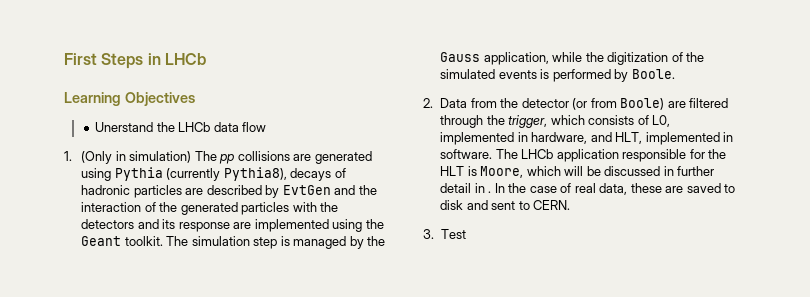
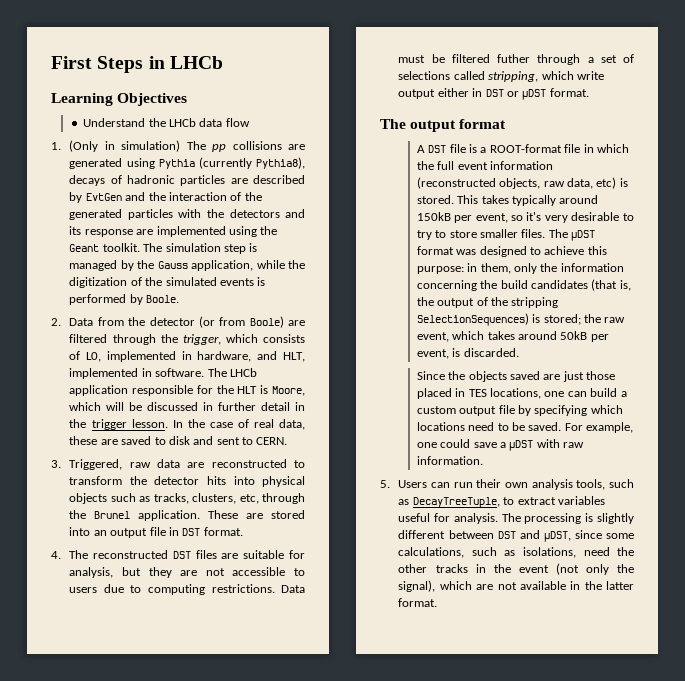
- Unerstand the LHCb data flow
+ Understand the LHCb data flow
- The LHCb application responsible for the HLT is Moore, which will be discussed in further detail in .
+ The LHCb application responsible for the HLT is Moore, which will be discussed in further detail in the trigger lesson.
- 3. Test
+ 3. Triggered, raw data are reconstructed to transform the detector hits into physical objects such as tracks, clusters, etc, through the Brunel application. These are stored into an output file in DST format.
+ 4. The reconstructed DST files are suitable for analysis, but they are not accessible to users due to computing restrictions. Data must be filtered futher through a set of selections called stripping, which write output either in DST or µDST format.
+ The output format
+ A DST file is a ROOT-format file in which the full event information (reconstructed objects, raw data, etc) is stored. This takes typically around 150kB per event, so it's very desirable to try to store smaller files. The µDST format was designed to achieve this purpose: in them, only the information concerning the build candidates (that is, the output of the stripping SelectionSequences) is stored; the raw event, which takes around 50kB per event, is discarded.
+ Since the objects saved are just those placed in TES locations, one can build a custom output file by specifying which locations need to be saved. For example, one could save a µDST with raw information.
+ 5. Users can run their own analysis tools, such as DecayTreeTuple, to extract variables useful for analysis. The processing is slightly different between DST and µDST, since some calculations, such as isolations, need the other tracks in the event (not only the signal), which are not available in the latter format.

